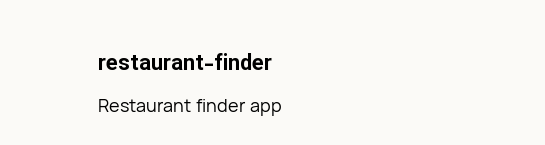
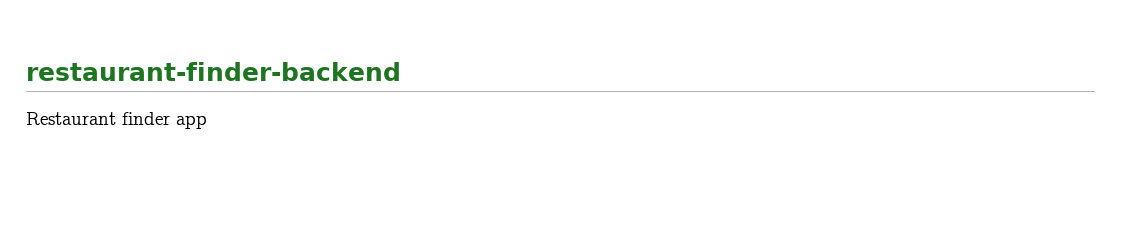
- restaurant-finder
+ restaurant-finder-backend

